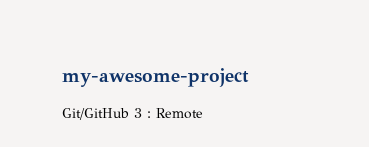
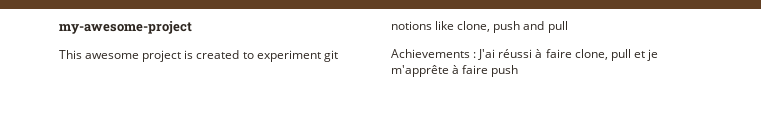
- Git/GitHub 3 : Remote
+ This awesome project is created to experiment git notions like clone, push and pull
+ Achievements : J'ai réussi à faire clone, pull et je m'apprête à faire push

